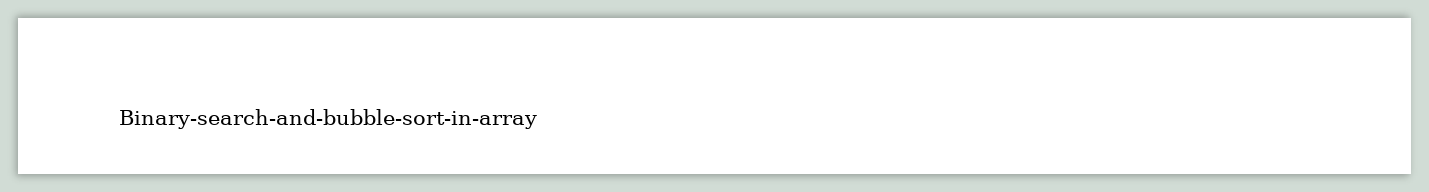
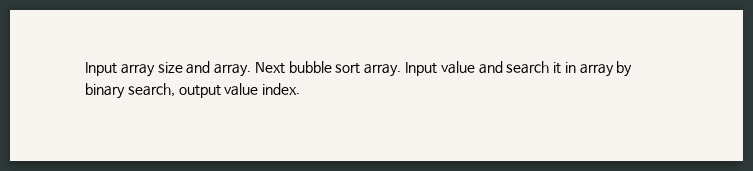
- Binary-search-and-bubble-sort-in-array
+ Input array size and array. Next bubble sort array. Input value and search it in array by binary search, output value index.

